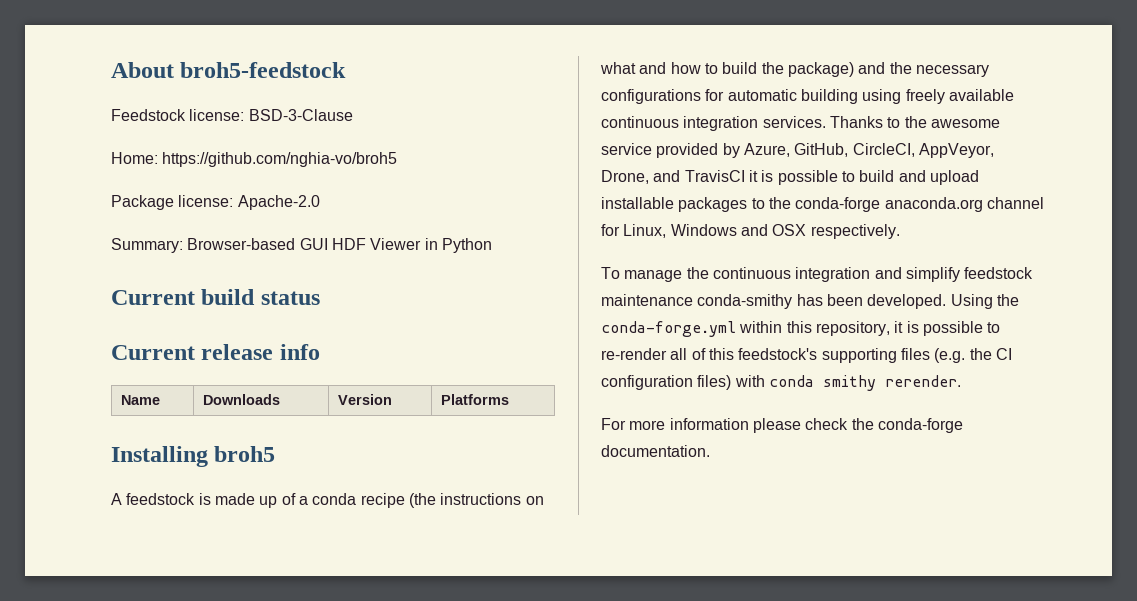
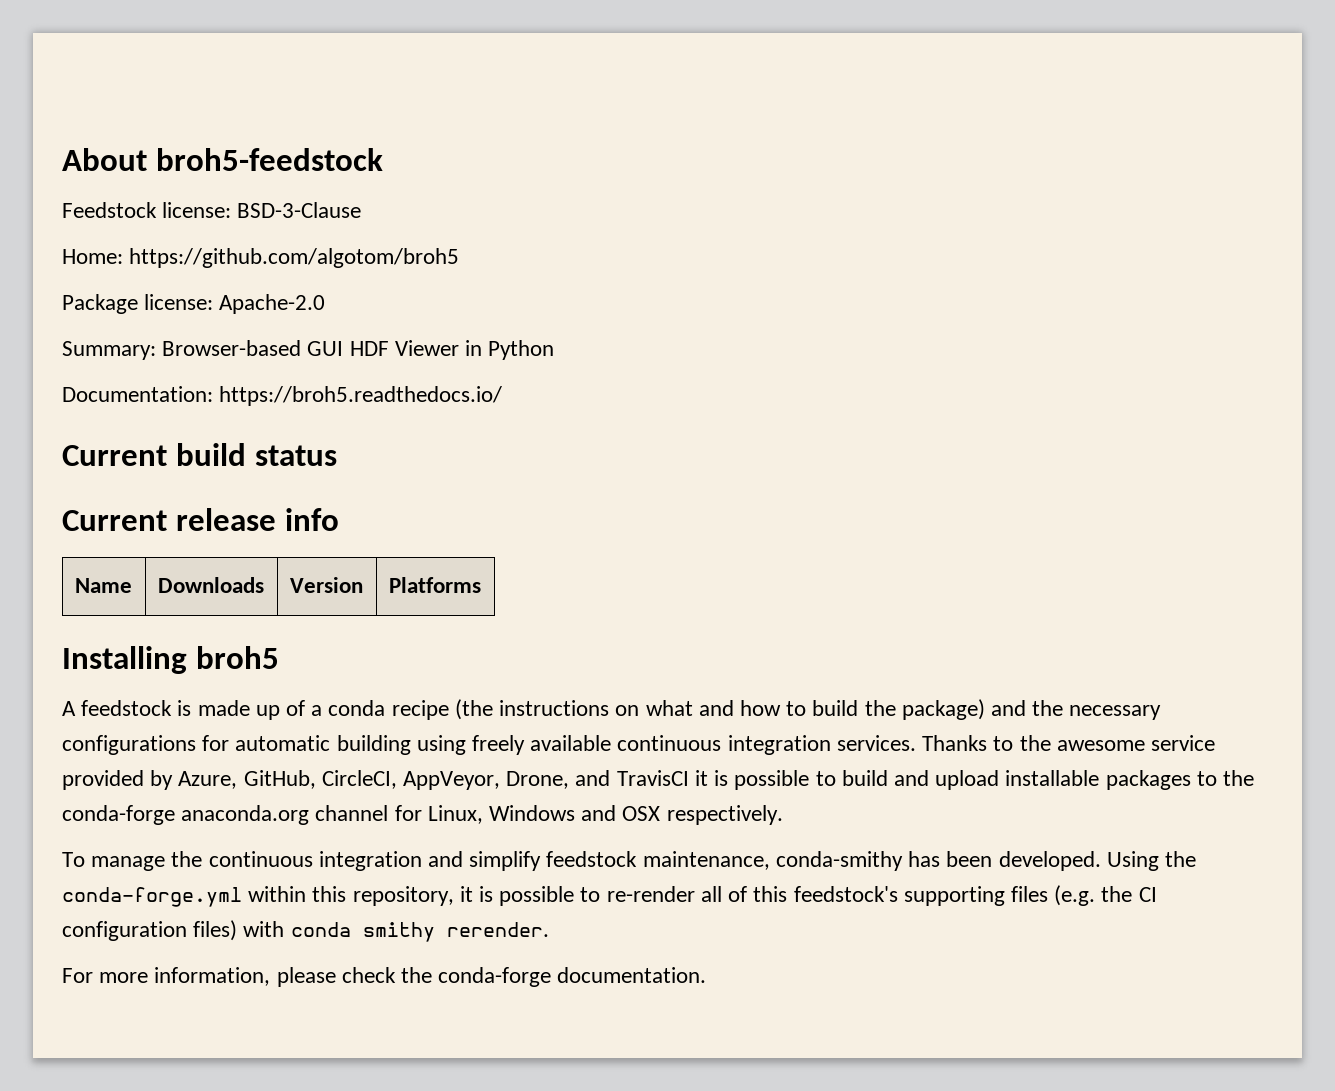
- Home: https://github.com/nghia-vo/broh5
+ Home: https://github.com/algotom/broh5
+ Documentation: https://broh5.readthedocs.io/
- To manage the continuous integration and simplify feedstock maintenance conda-smithy has been developed.
+ To manage the continuous integration and simplify feedstock maintenance, conda-smithy has been developed.
- For more information please check the conda-forge documentation.
+ For more information, please check the conda-forge documentation.

